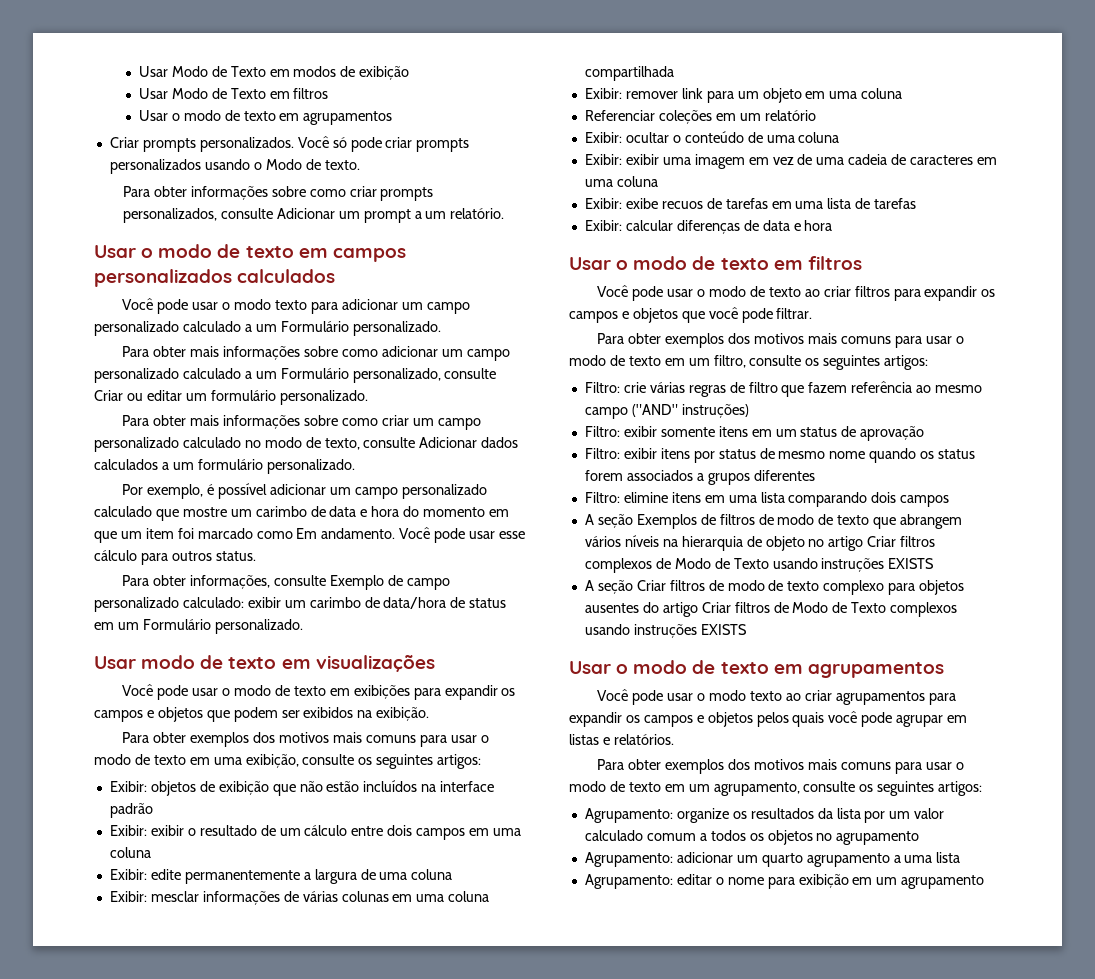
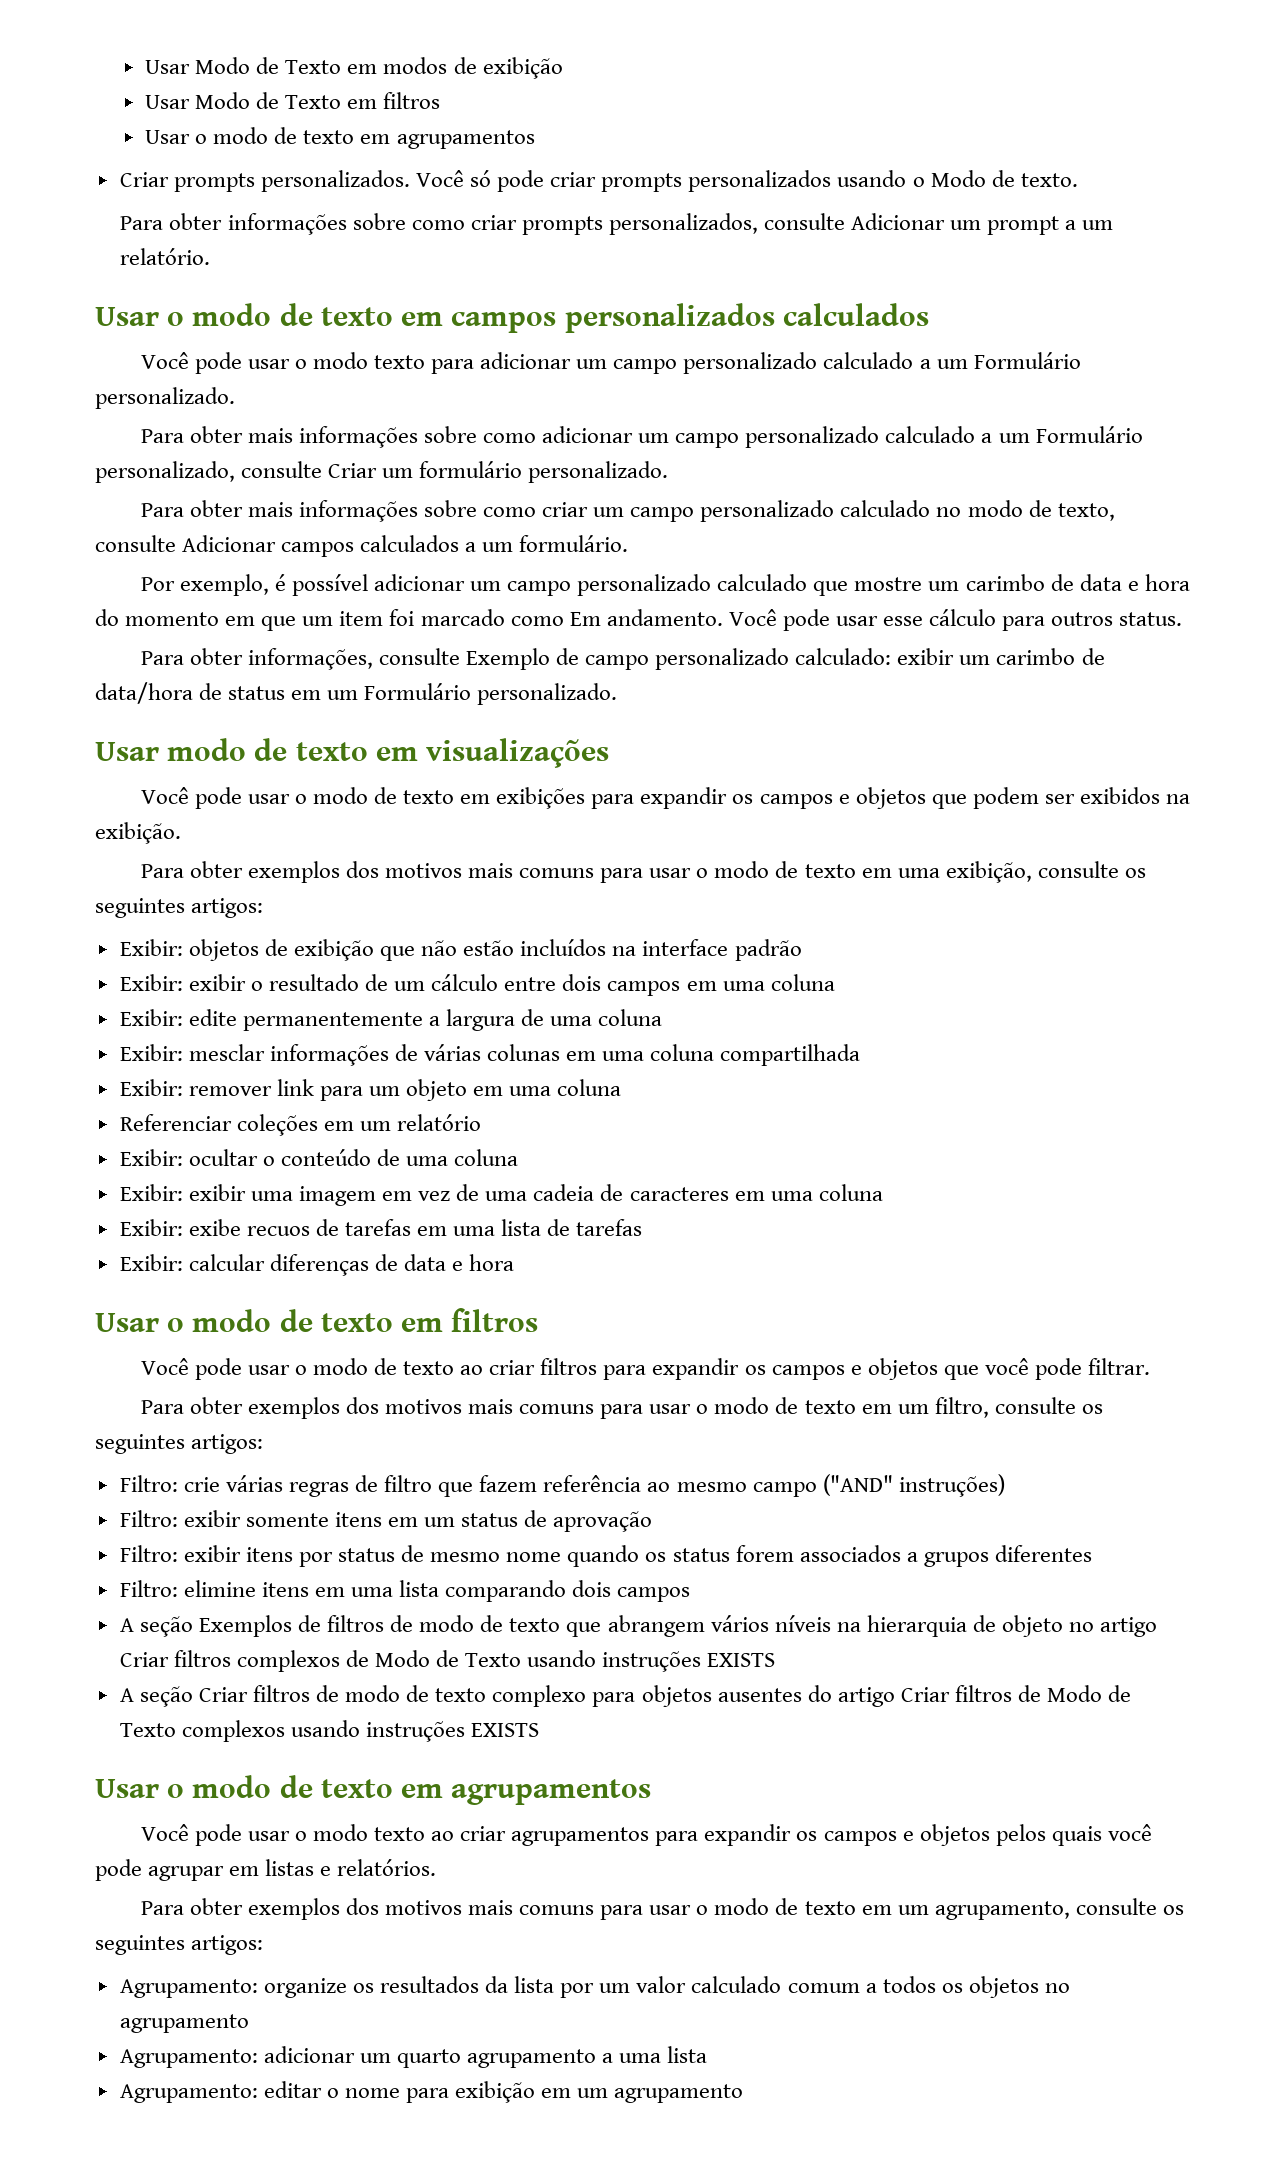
- Para obter mais informações sobre como adicionar um campo personalizado calculado a um Formulário personalizado, consulte Criar ou editar um formulário personalizado.
+ Para obter mais informações sobre como adicionar um campo personalizado calculado a um Formulário personalizado, consulte Criar um formulário personalizado.
- Para obter mais informações sobre como criar um campo personalizado calculado no modo de texto, consulte Adicionar dados calculados a um formulário personalizado.
+ Para obter mais informações sobre como criar um campo personalizado calculado no modo de texto, consulte Adicionar campos calculados a um formulário.

